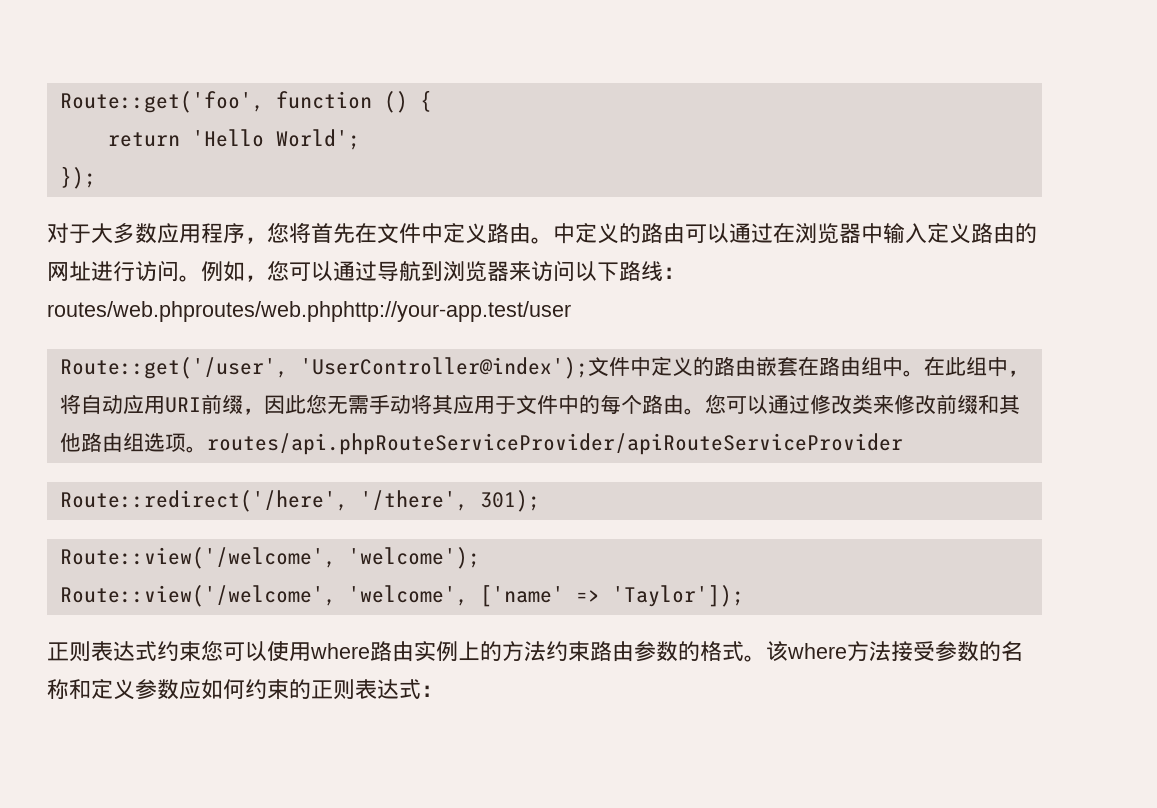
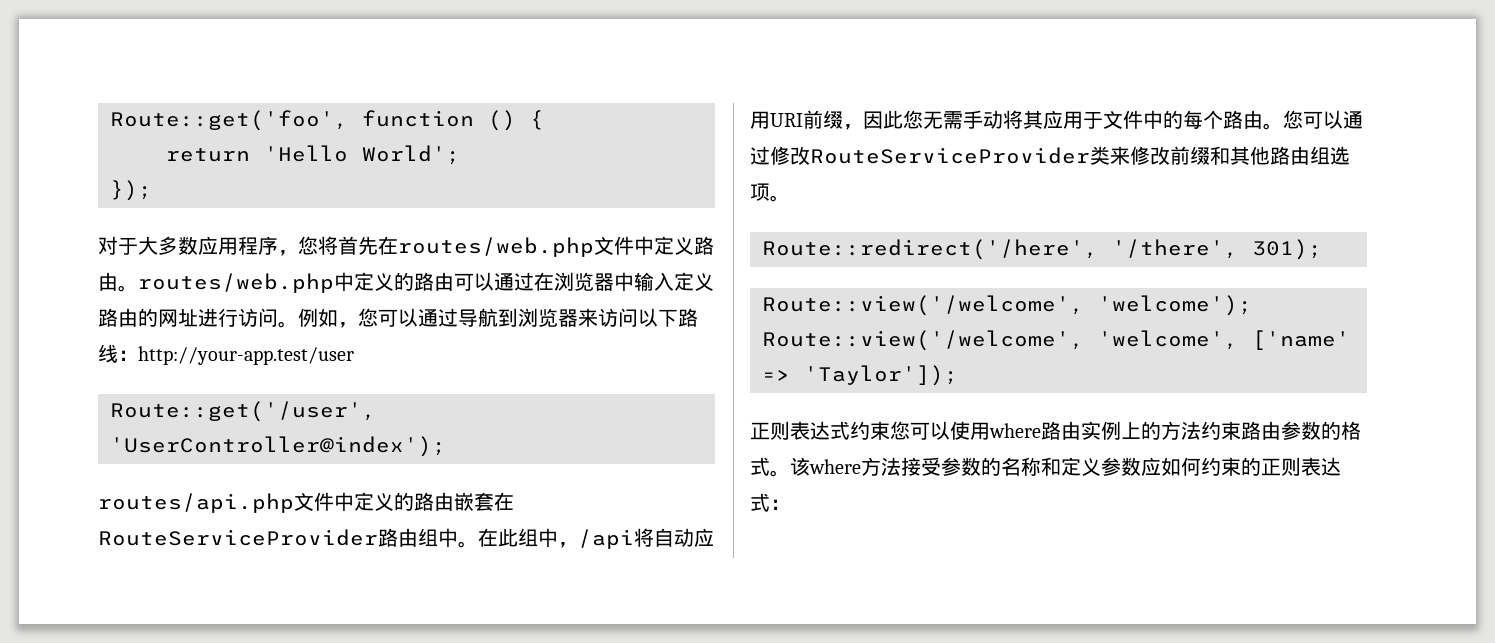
- 对于大多数应用程序，您将首先在文件中定义路由。中定义的路由可以通过在浏览器中输入定义路由的网址进行访问。
+ 对于大多数应用程序，您将首先在routes/web.php文件中定义路由。routes/web.php中定义的路由可以通过在浏览器中输入定义路由的网址进行访问。
- 例如，您可以通过导航到浏览器来访问以下路线：routes/web.phproutes/web.phphttp://your-app.test/user
+ 例如，您可以通过导航到浏览器来访问以下路线：http://your-app.test/user
- Route::get('/user', 'UserController@index');文件中定义的路由嵌套在路由组中。
+ Route::get('/user', 'UserController@index');
+ routes/api.php文件中定义的路由嵌套在RouteServiceProvider路由组中。
- 在此组中，将自动应用URI前缀，因此您无需手动将其应用于文件中的每个路由。
+ 在此组中，/api将自动应用URI前缀，因此您无需手动将其应用于文件中的每个路由。
- 您可以通过修改类来修改前缀和其他路由组选项。routes/api.phpRouteServiceProvider/apiRouteServiceProvider
+ 您可以通过修改RouteServiceProvider类来修改前缀和其他路由组选项。

